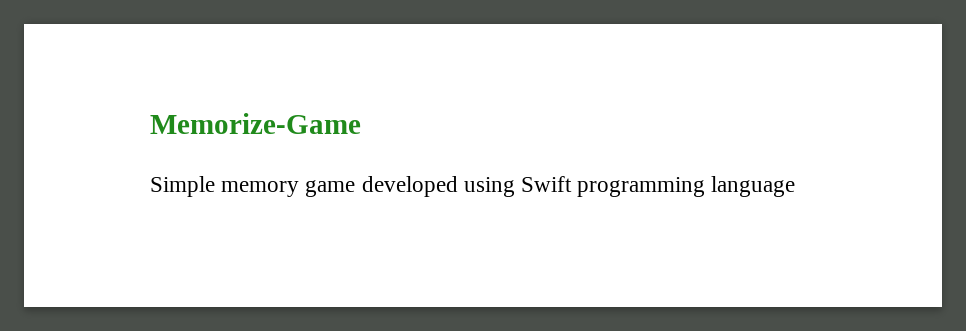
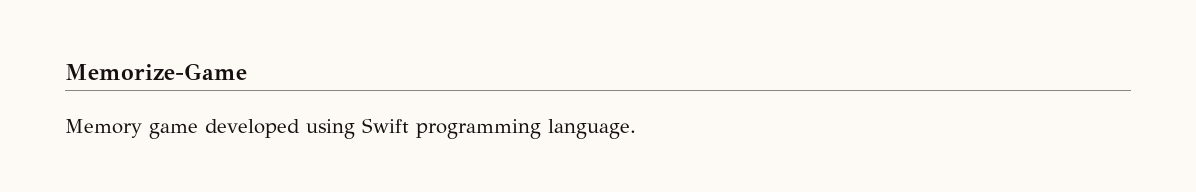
- Simple memory game developed using Swift programming language
+ Memory game developed using Swift programming language.

